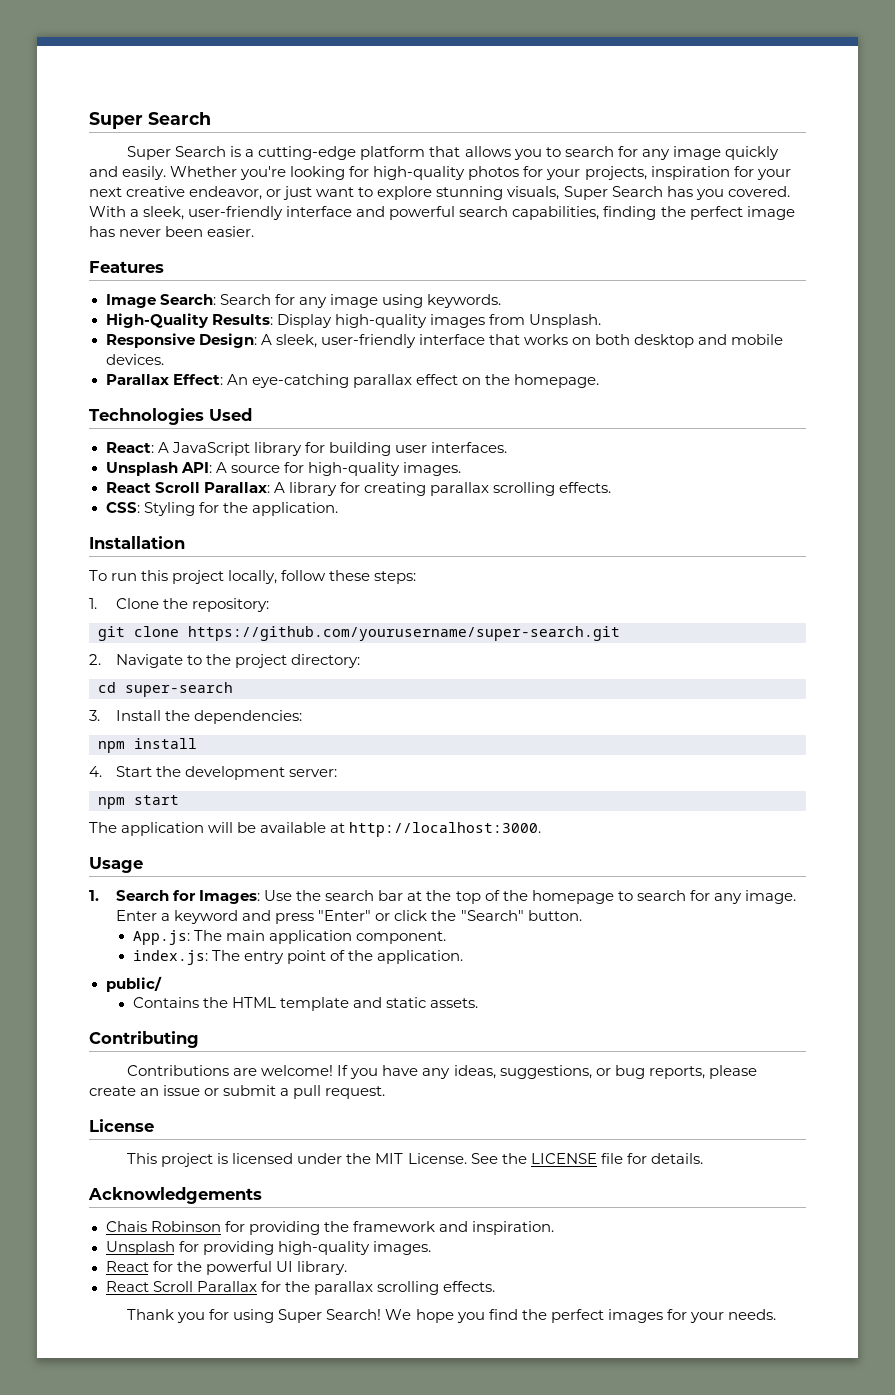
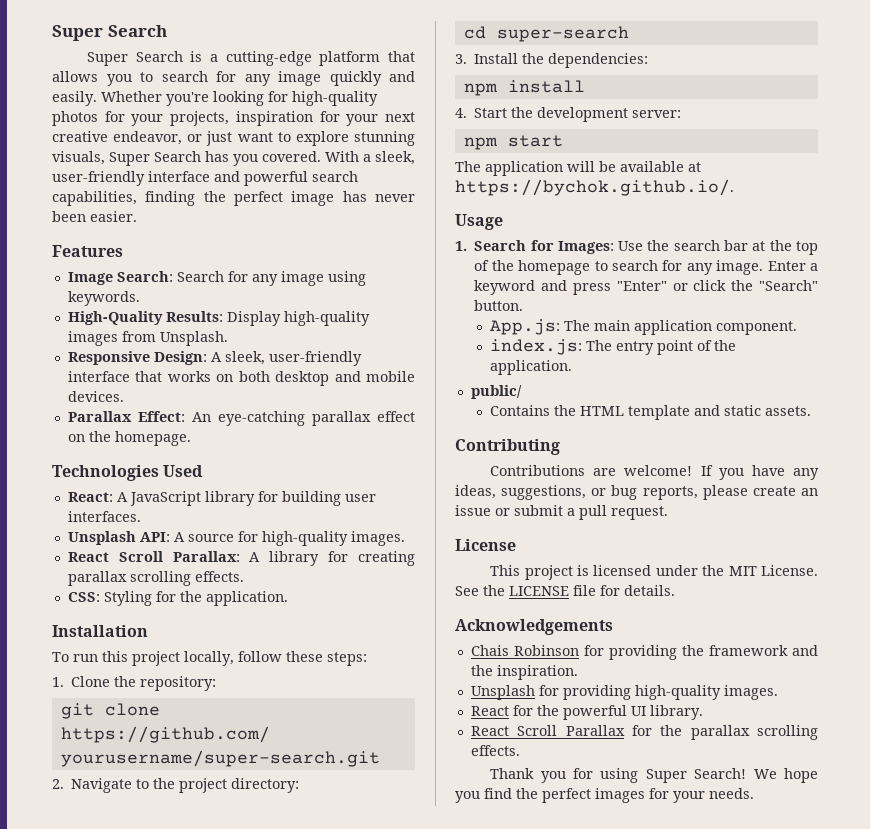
- The application will be available at http://localhost:3000.
+ The application will be available at https://bychok.github.io/.
- Chais Robinson for providing the framework and inspiration.
+ Chais Robinson for providing the framework and the inspiration.

